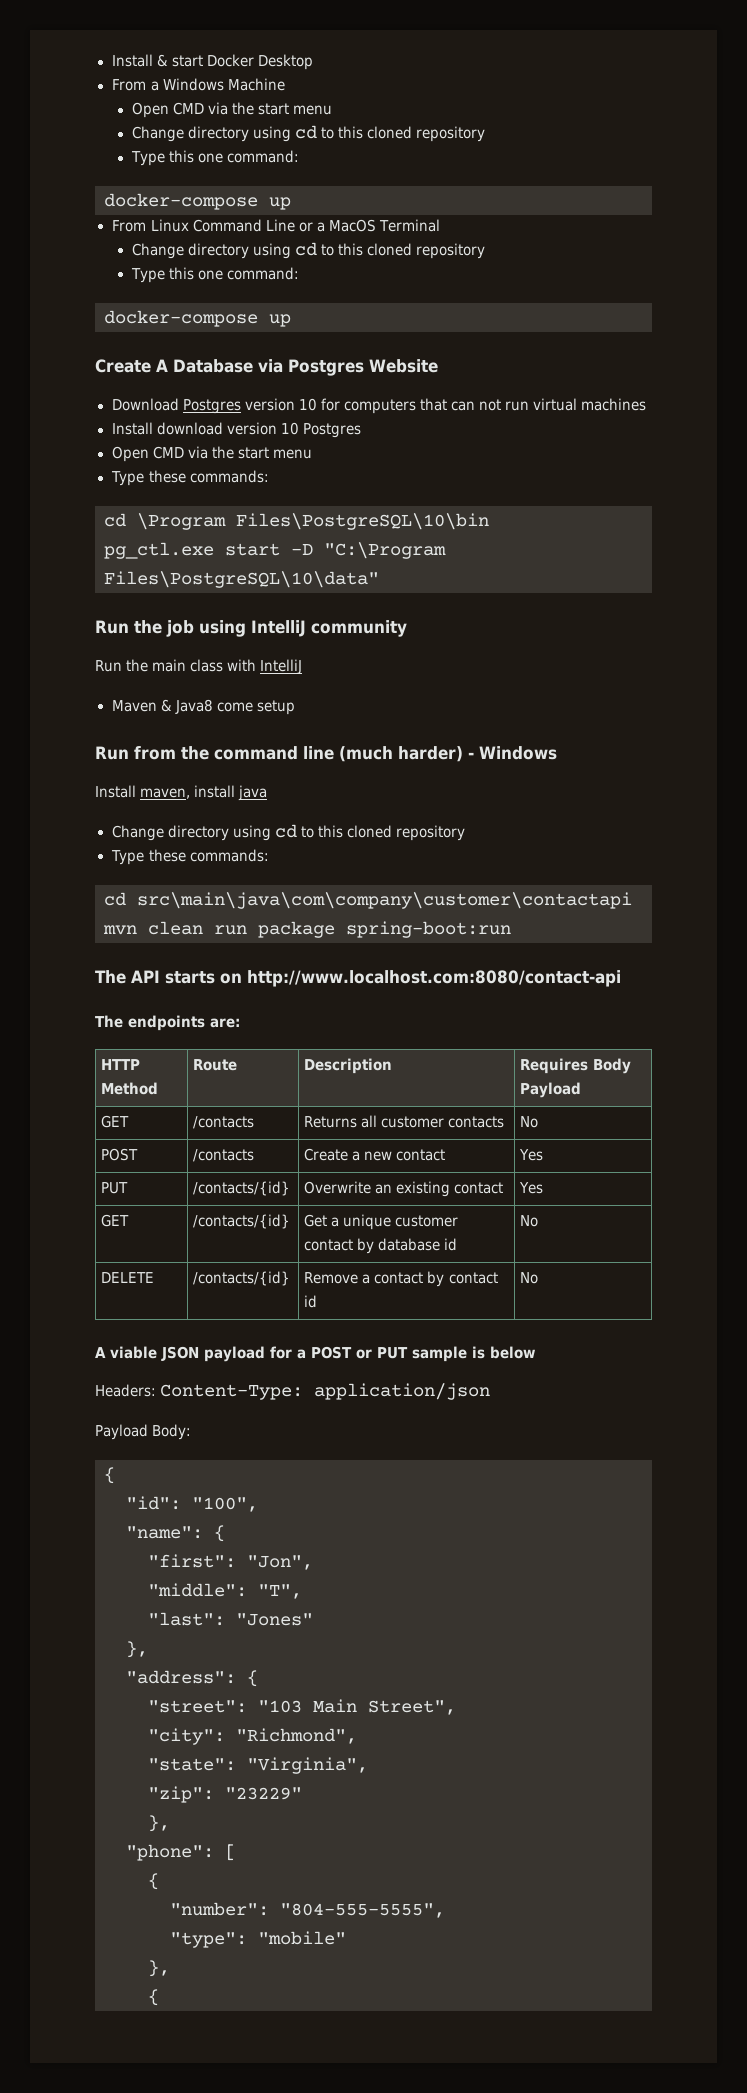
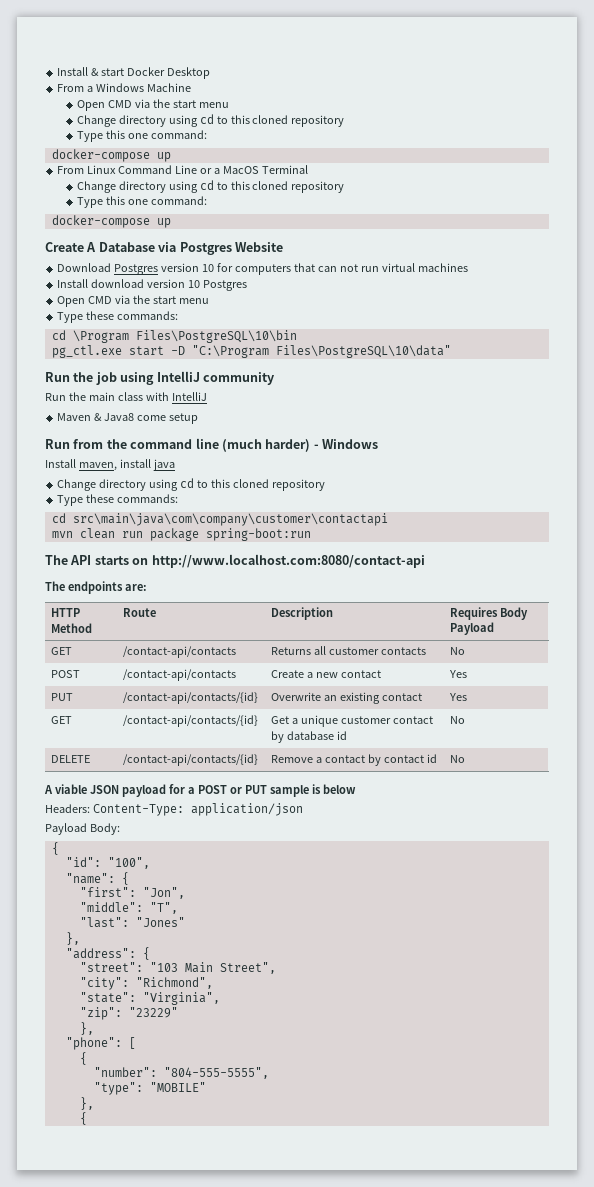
- GET | /contacts | Returns all customer contacts | No
+ GET | /contact-api/contacts | Returns all customer contacts | No
- POST | /contacts | Create a new contact | Yes
+ POST | /contact-api/contacts | Create a new contact | Yes
- PUT | /contacts/{id} | Overwrite an existing contact | Yes
+ PUT | /contact-api/contacts/{id} | Overwrite an existing contact | Yes
- GET | /contacts/{id} | Get a unique customer contact by database id | No
+ GET | /contact-api/contacts/{id} | Get a unique customer contact by database id | No
- DELETE | /contacts/{id} | Remove a contact by contact id | No
+ DELETE | /contact-api/contacts/{id} | Remove a contact by contact id | No
- "type": "mobile"
+ "type": "MOBILE"

